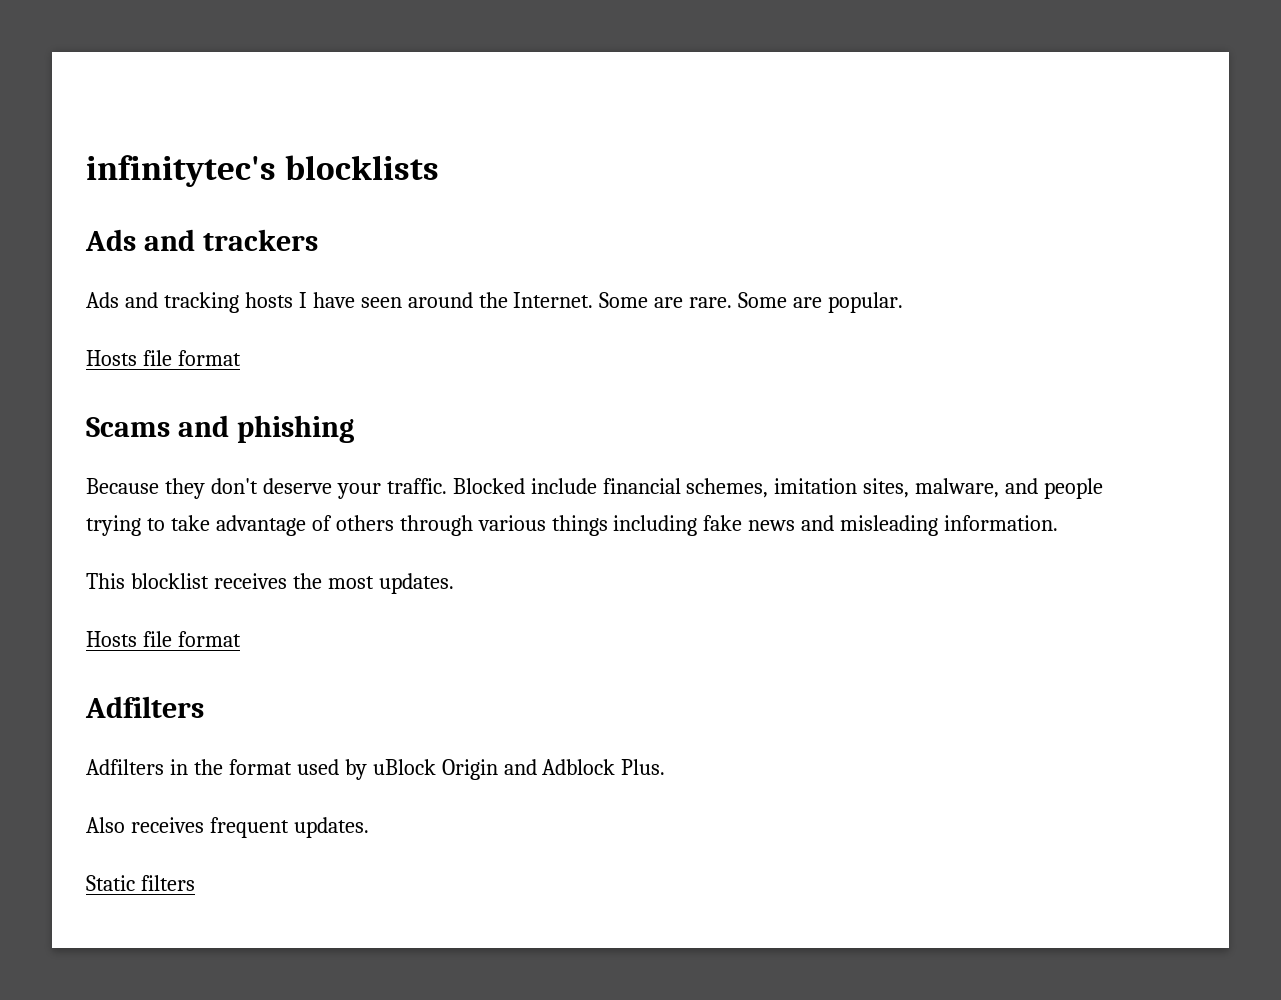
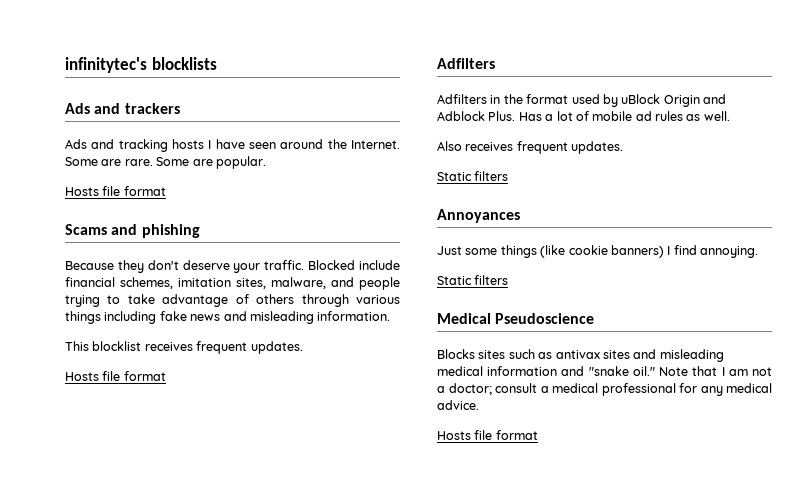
- This blocklist receives the most updates.
+ This blocklist receives frequent updates.
+ Has a lot of mobile ad rules as well.
+ Annoyances
+ Just some things (like cookie banners) I find annoying.
+ Static filters
+ Medical Pseudoscience
+ Blocks sites such as antivax sites and misleading medical information and "snake oil." Note that I am not a doctor; consult a medical professional for any medical advice.
+ Hosts file format

